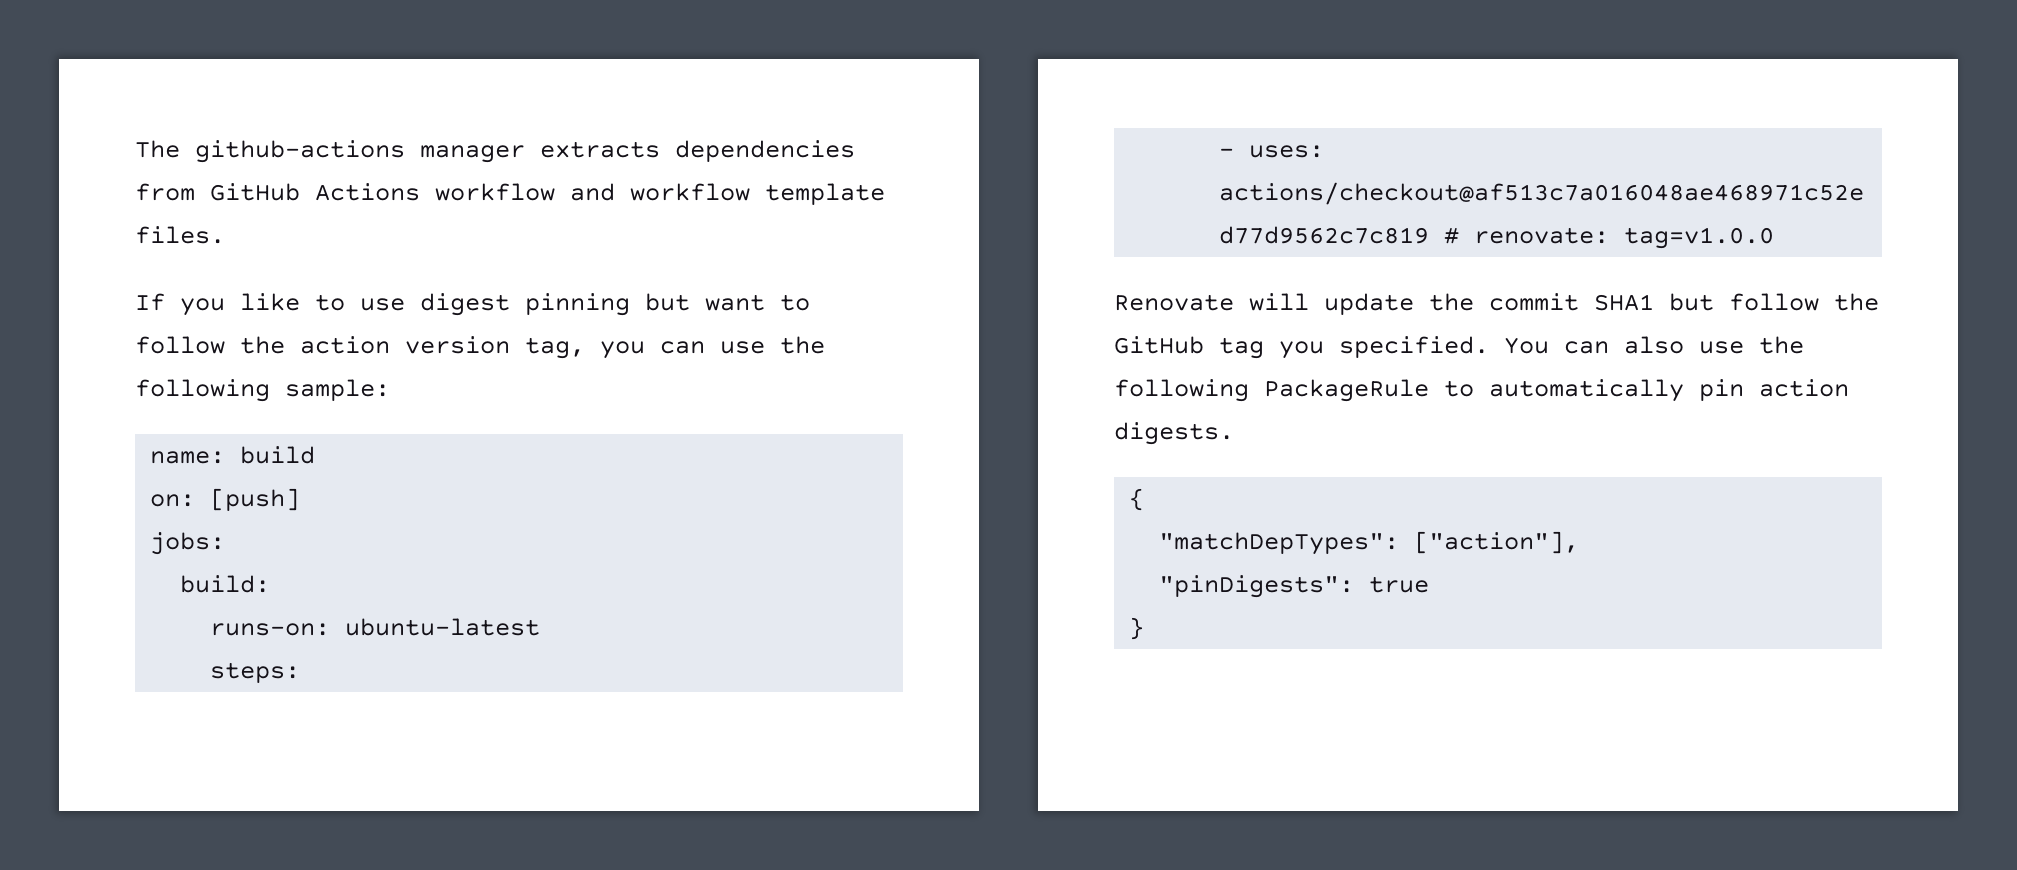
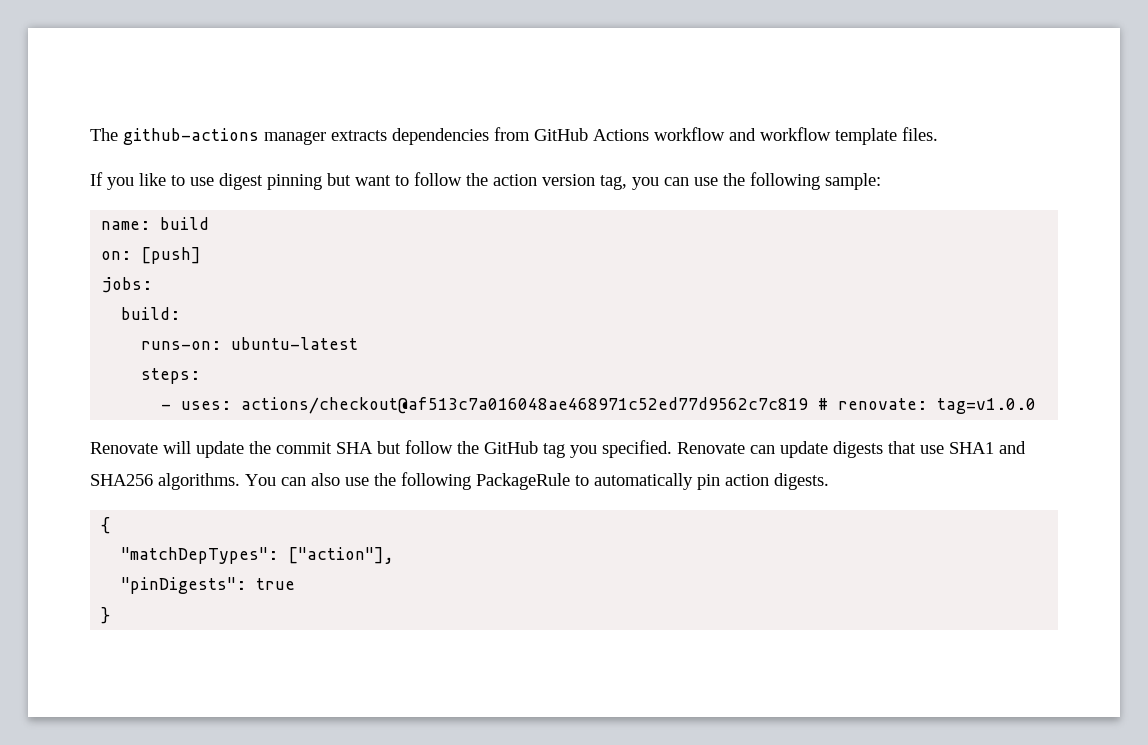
- Renovate will update the commit SHA1 but follow the GitHub tag you specified.
+ Renovate will update the commit SHA but follow the GitHub tag you specified.
+ Renovate can update digests that use SHA1 and SHA256 algorithms.

